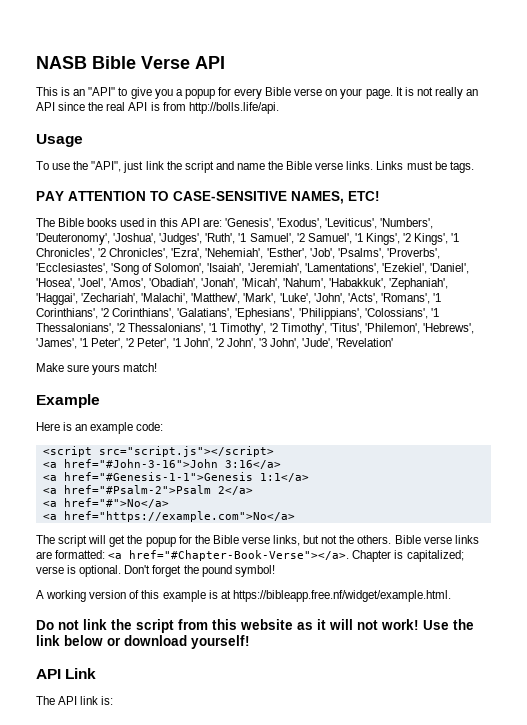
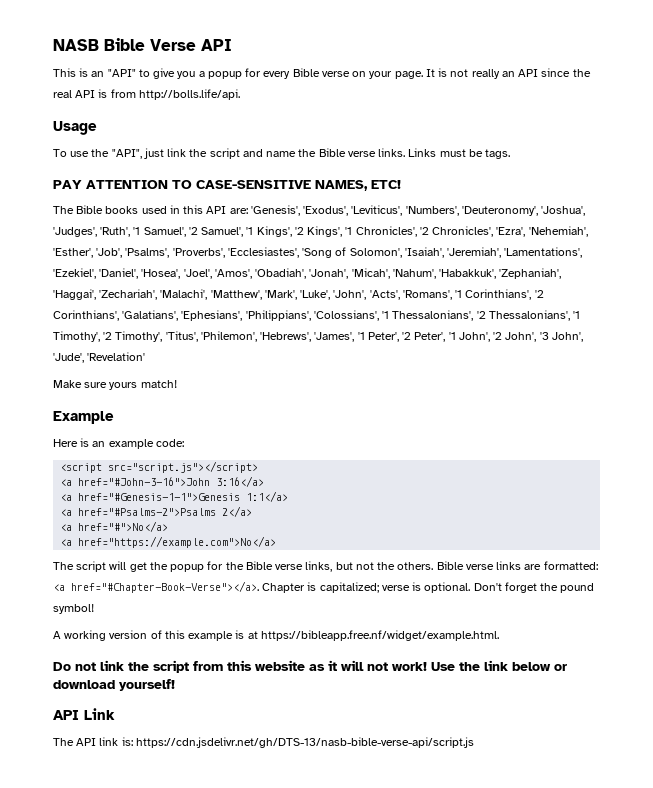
- <a href="#Psalm-2">Psalm 2</a>
+ <a href="#Psalms-2">Psalms 2</a>
- The API link is:
+ The API link is: https://cdn.jsdelivr.net/gh/DTS-13/nasb-bible-verse-api/script.js

